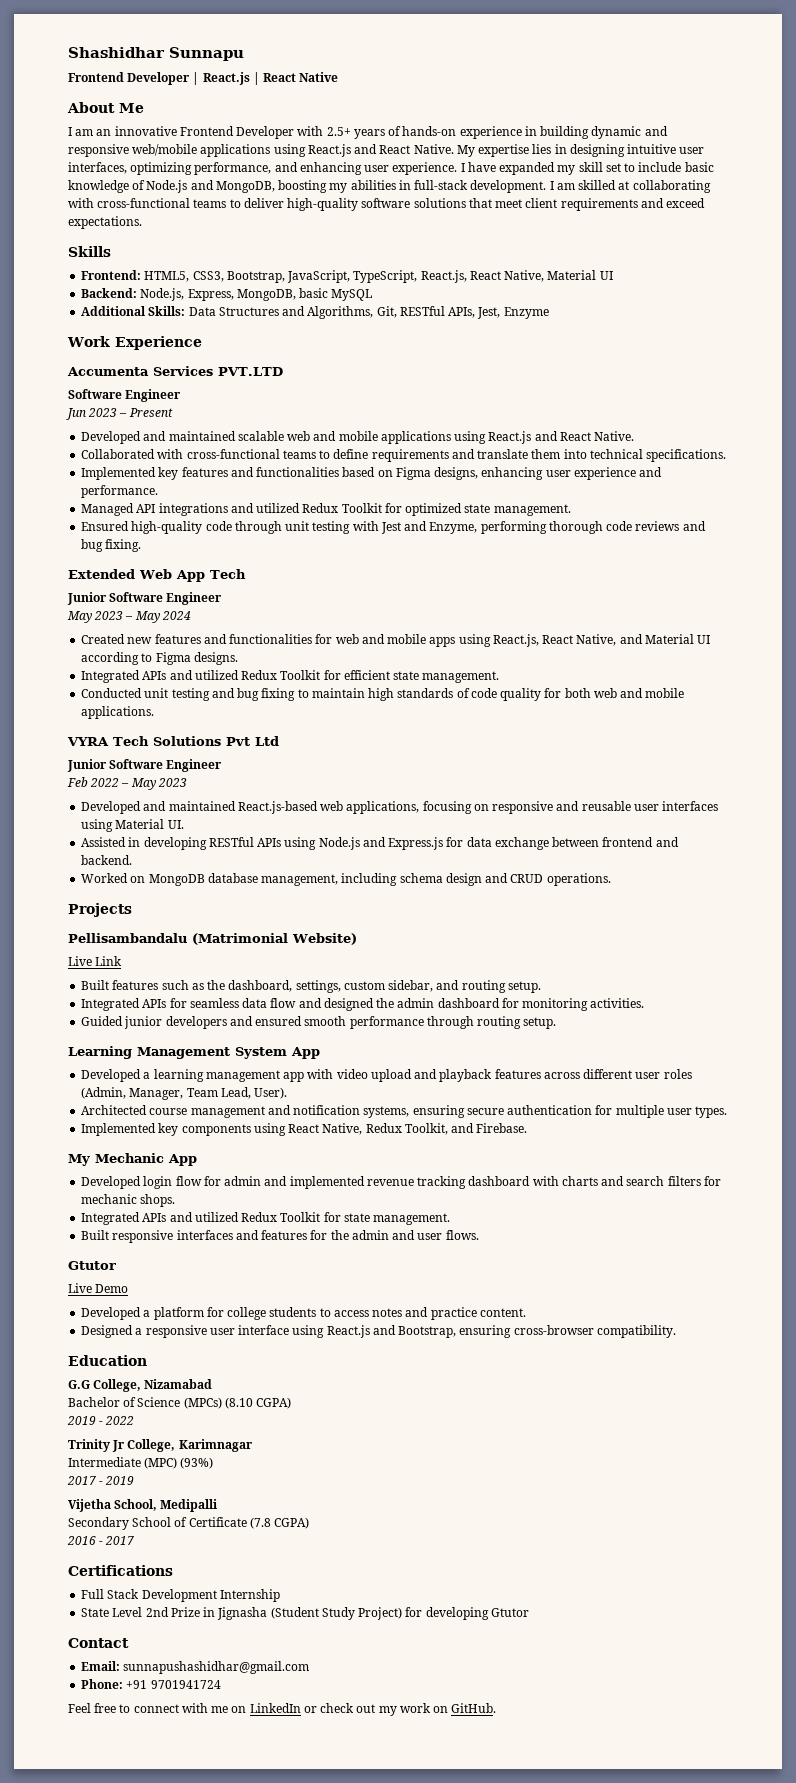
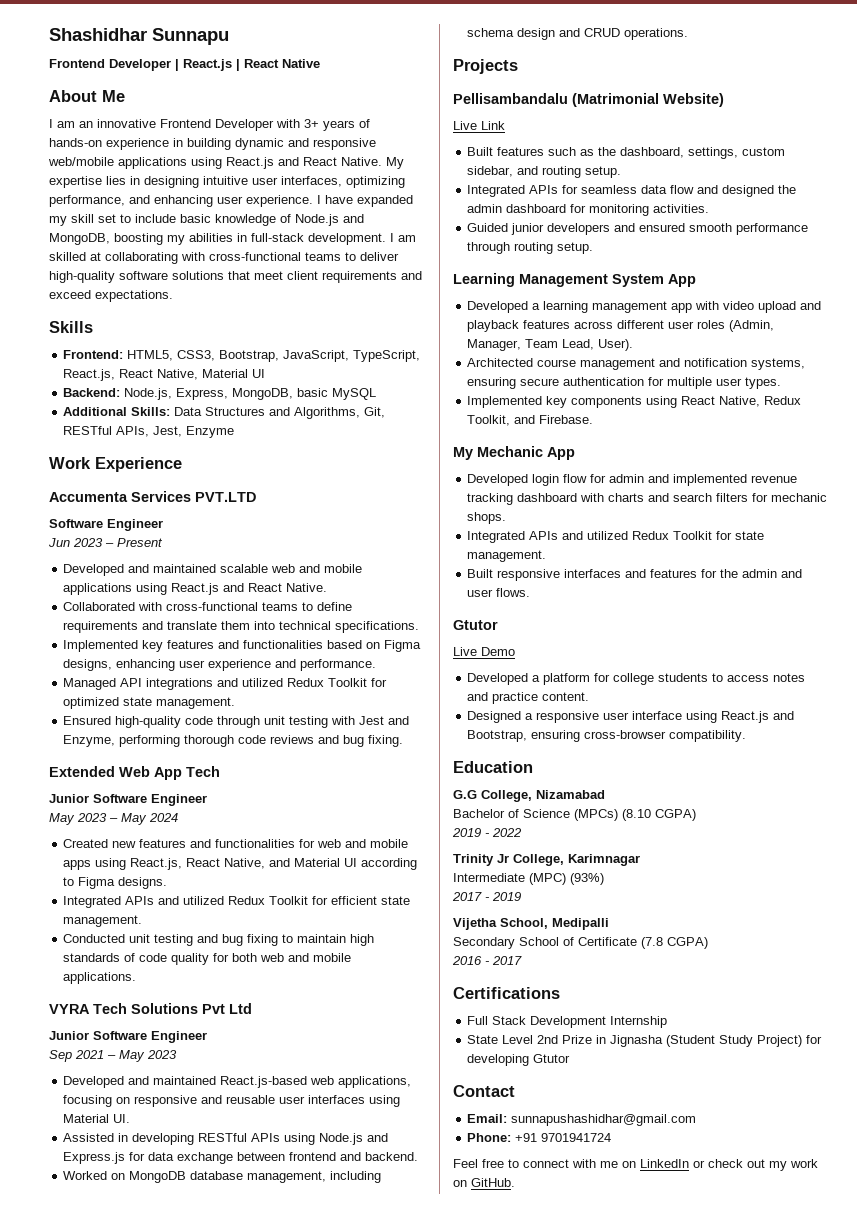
- I am an innovative Frontend Developer with 2.5+ years of hands-on experience in building dynamic and responsive web/mobile applications using React.js and React Native.
+ I am an innovative Frontend Developer with 3+ years of hands-on experience in building dynamic and responsive web/mobile applications using React.js and React Native.
- Feb 2022 – May 2023
+ Sep 2021 – May 2023

